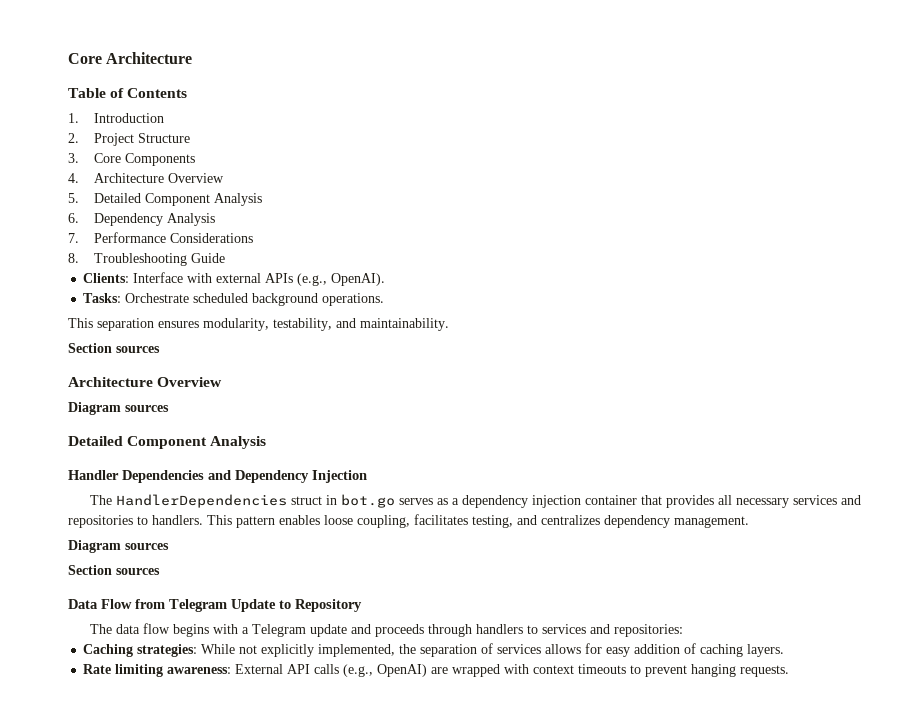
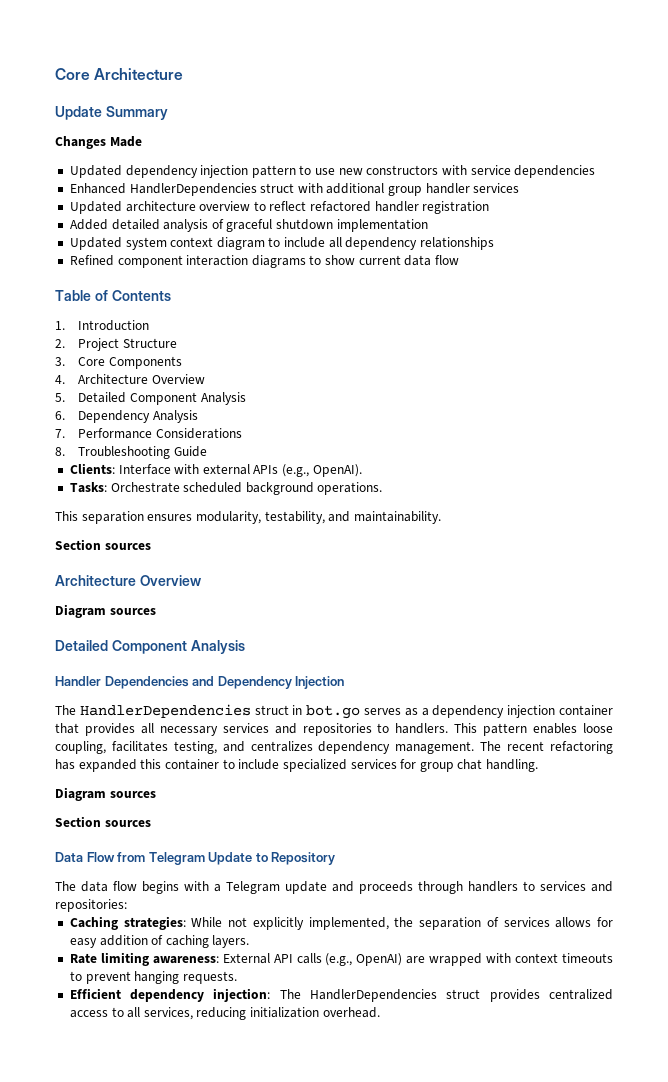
+ Update Summary
+ Changes Made
+ Updated dependency injection pattern to use new constructors with service dependencies
+ Enhanced HandlerDependencies struct with additional group handler services
+ Updated architecture overview to reflect refactored handler registration
+ Added detailed analysis of graceful shutdown implementation
+ Updated system context diagram to include all dependency relationships
+ Refined component interaction diagrams to show current data flow
+ The recent refactoring has expanded this container to include specialized services for group chat handling.
+ Efficient dependency injection: The HandlerDependencies struct provides centralized access to all services, reducing initialization overhead.

